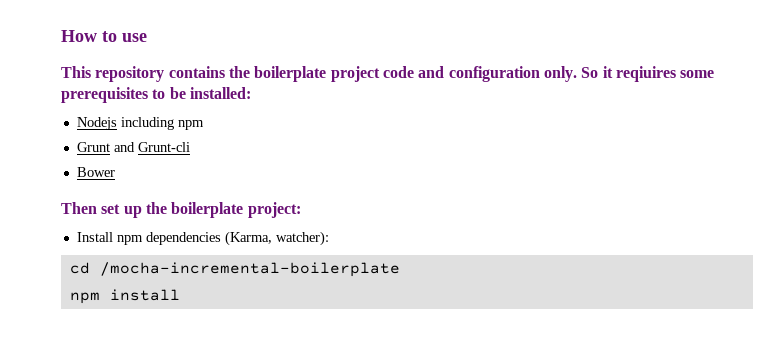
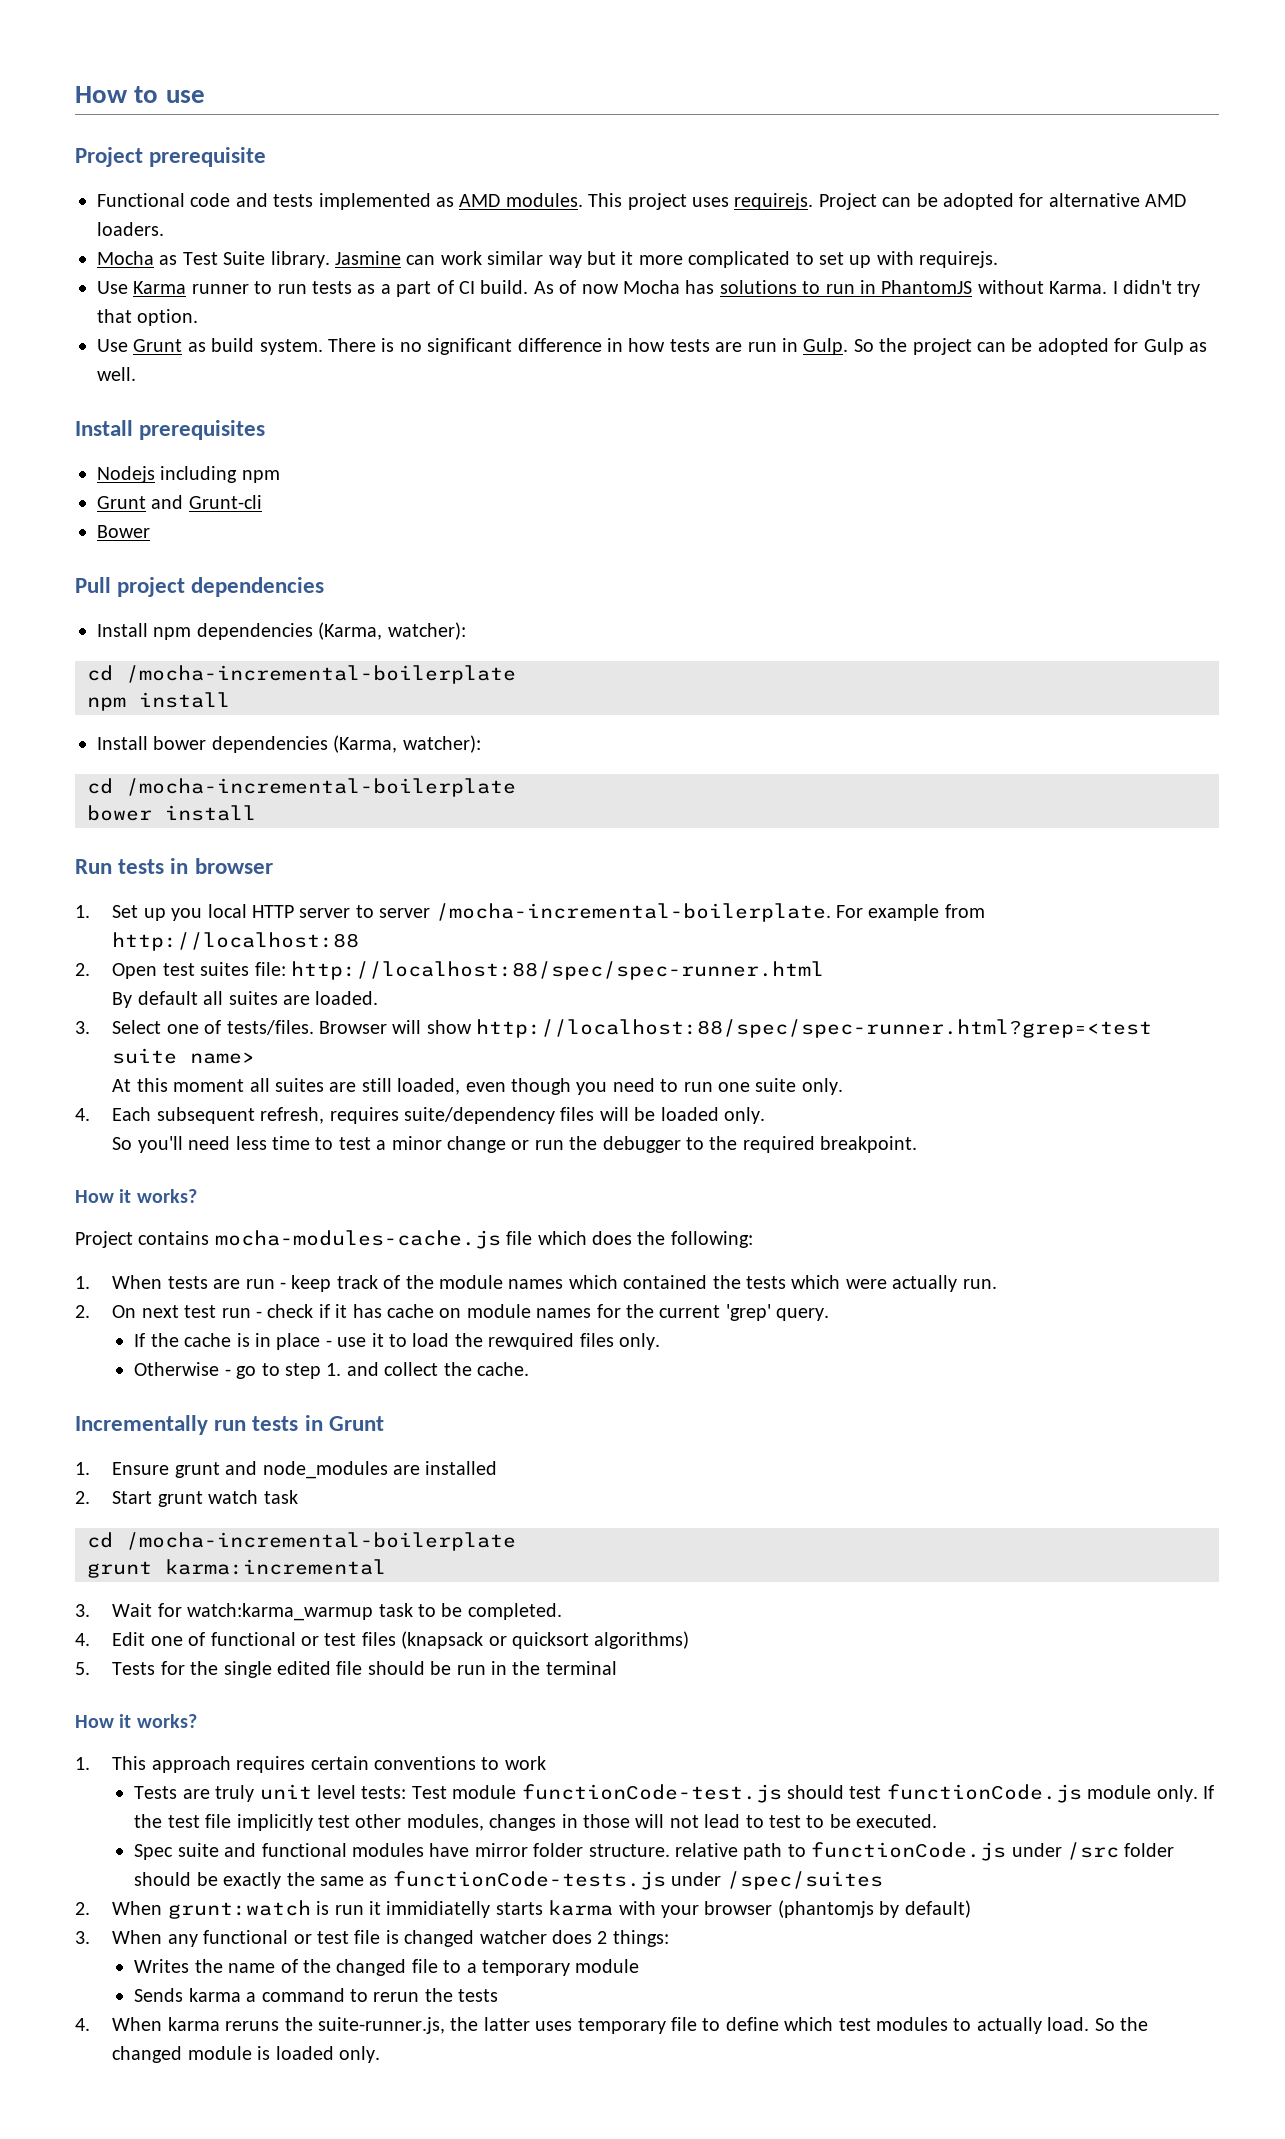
- This repository contains the boilerplate project code and configuration only. So it reqiuires some prerequisites to be installed:
+ Project prerequisite
+ Functional code and tests implemented as AMD modules. This project uses requirejs. Project can be adopted for alternative AMD loaders.
+ Mocha as Test Suite library. Jasmine can work similar way but it more complicated to set up with requirejs.
+ Use Karma runner to run tests as a part of CI build. As of now Mocha has solutions to run in PhantomJS without Karma. I didn't try that option.
+ Use Grunt as build system. There is no significant difference in how tests are run in Gulp. So the project can be adopted for Gulp as well.
+ Install prerequisites
- Then set up the boilerplate project:
+ Pull project dependencies
+ Install bower dependencies (Karma, watcher):
+ cd /mocha-incremental-boilerplate
+ bower install
+ Run tests in browser
+ 1. Set up you local HTTP server to server /mocha-incremental-boilerplate. For example from http://localhost:88
+ 2. Open test suites file: http://localhost:88/spec/spec-runner.html
+ By default all suites are loaded.
+ 3. Select one of tests/files. Browser will show http://localhost:88/spec/spec-runner.html?grep=<test suite name>
+ At this moment all suites are still loaded, even though you need to run one suite only.
+ 4. Each subsequent refresh, requires suite/dependency files will be loaded only.
+ So you'll need less time to test a minor change or run the debugger to the required breakpoint.
+ How it works?
+ Project contains mocha-modules-cache.js file which does the following:
+ 1. When tests are run - keep track of the module names which contained the tests which were actually run.
+ 2. On next test run - check if it has cache on module names for the current 'grep' query.
+ If the cache is in place - use it to load the rewquired files only.
+ Otherwise - go to step 1. and collect the cache.
+ Incrementally run tests in Grunt
+ 1. Ensure grunt and node_modules are installed
+ 2. Start grunt watch task
+ cd /mocha-incremental-boilerplate
+ grunt karma:incremental
+ 3. Wait for watch:karma_warmup task to be completed.
+ 4. Edit one of functional or test files (knapsack or quicksort algorithms)
+ 5. Tests for the single edited file should be run in the terminal
+ How it works?
+ 1. This approach requires certain conventions to work
+ Tests are truly unit level tests: Test module functionCode-test.js should test functionCode.js module only. If the test file implicitly test other modules, changes in those will not lead to test to be executed.
+ Spec suite and functional modules have mirror folder structure. relative path to functionCode.js under /src folder should be exactly the same as functionCode-tests.js under /spec/suites
+ 2. When grunt:watch is run it immidiatelly starts karma with your browser (phantomjs by default)
+ 3. When any functional or test file is changed watcher does 2 things:
+ Writes the name of the changed file to a temporary module
+ Sends karma a command to rerun the tests
+ 4. When karma reruns the suite-runner.js, the latter uses temporary file to define which test modules to actually load. So the changed module is loaded only.

